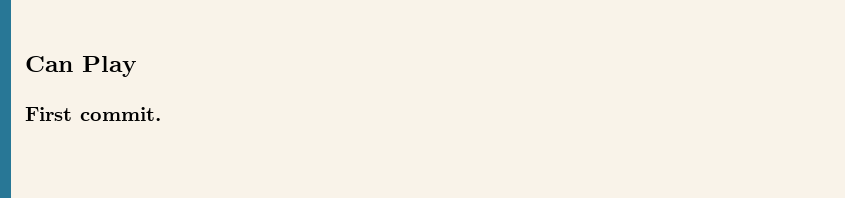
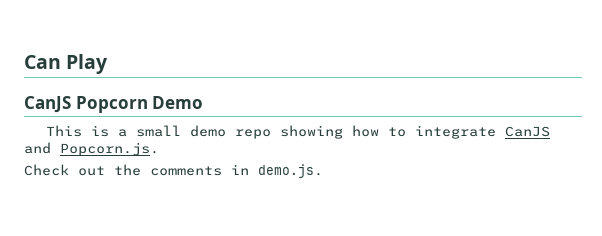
- First commit.
+ CanJS Popcorn Demo
+ This is a small demo repo showing how to integrate CanJS and Popcorn.js.
+ Check out the comments in demo.js.

